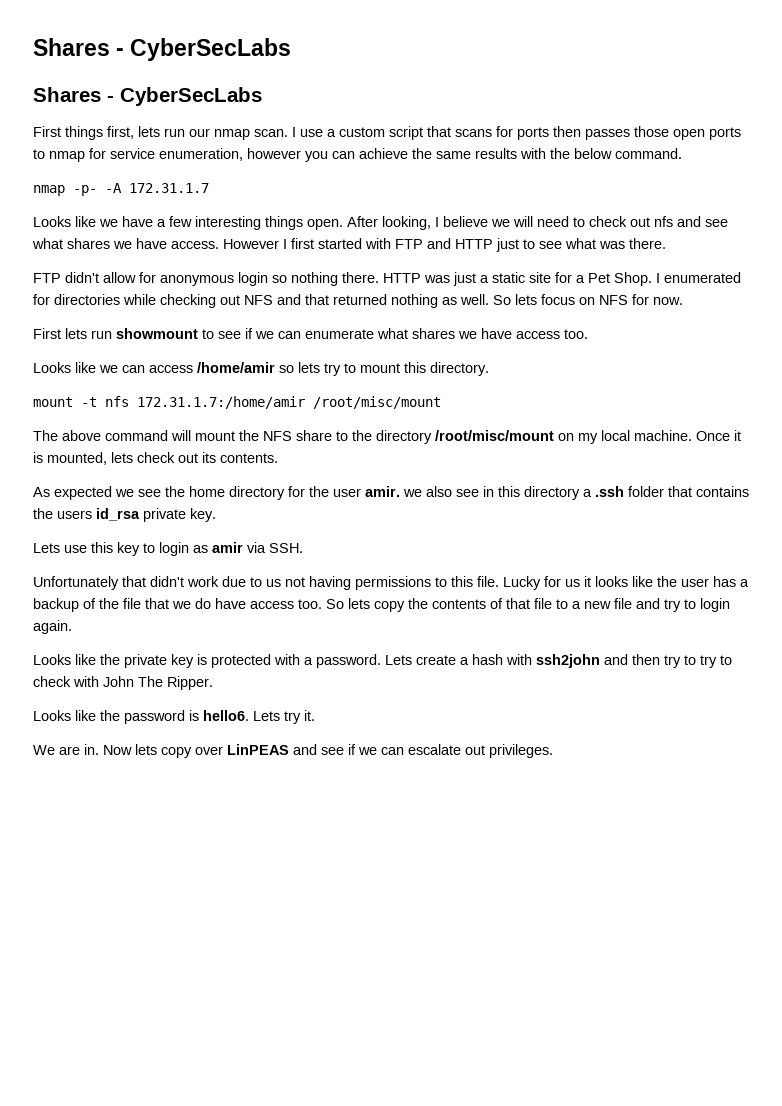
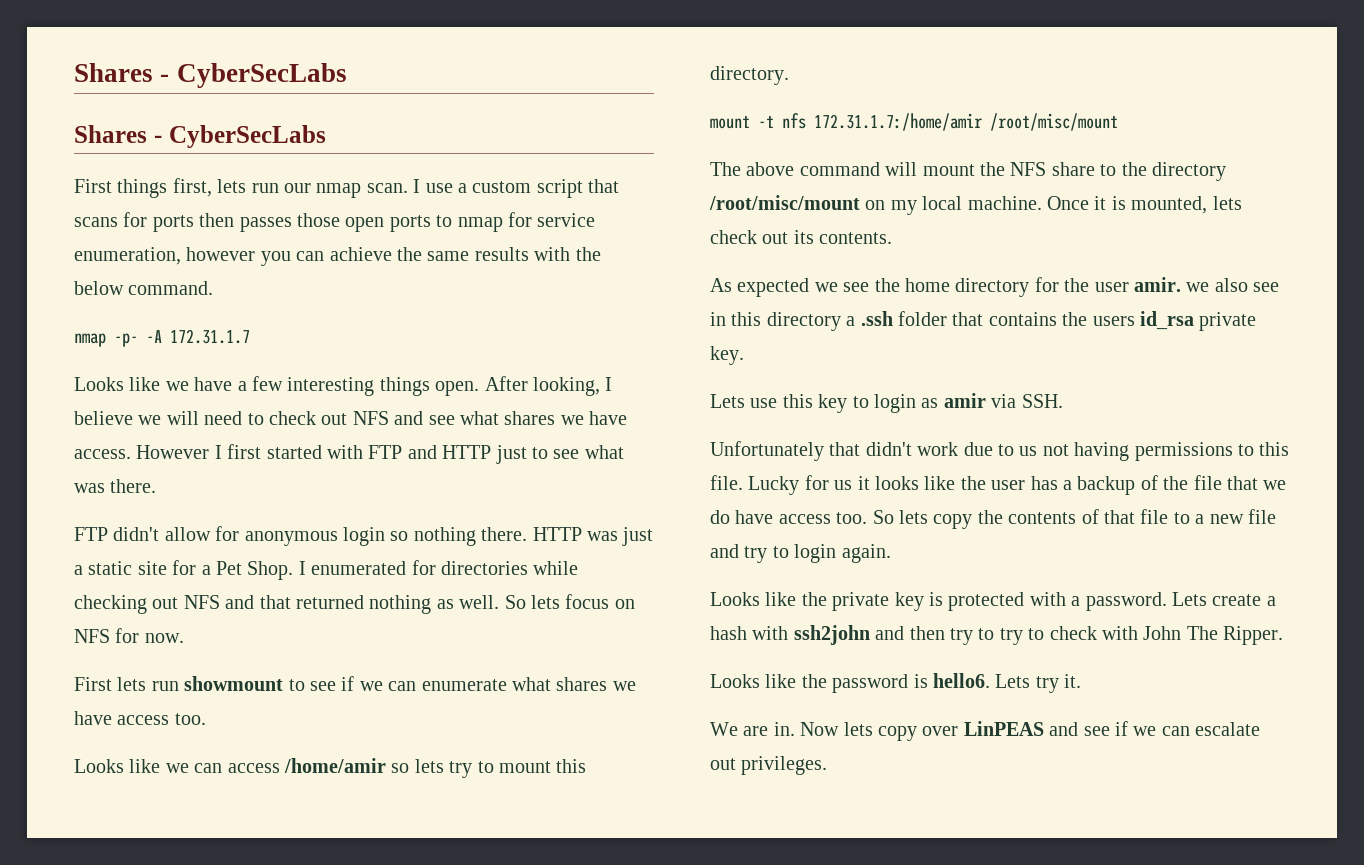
- After looking, I believe we will need to check out nfs and see what shares we have access.
+ After looking, I believe we will need to check out NFS and see what shares we have access.

